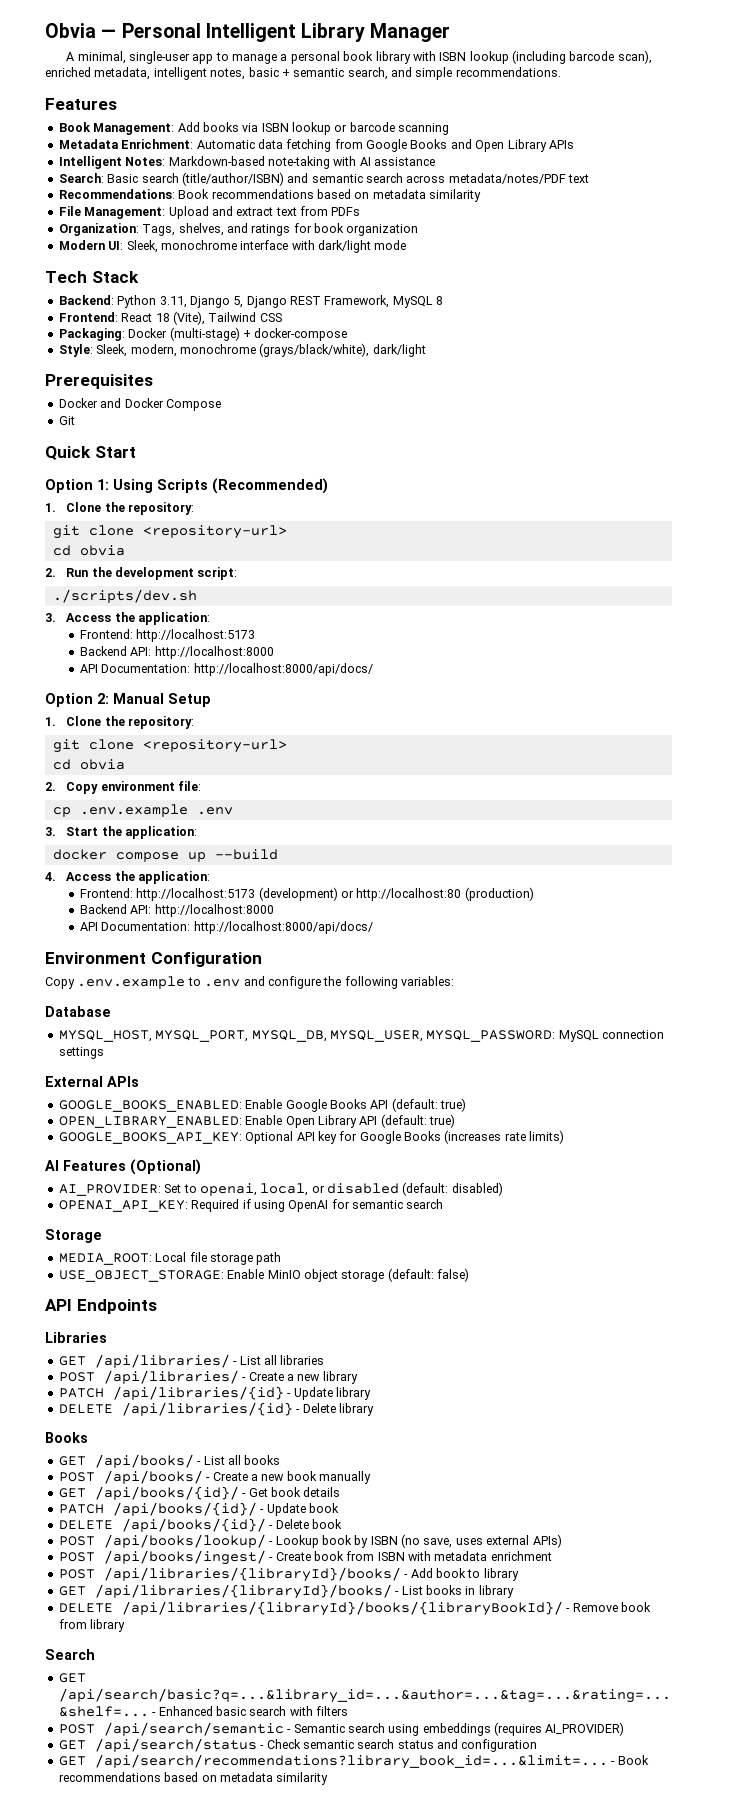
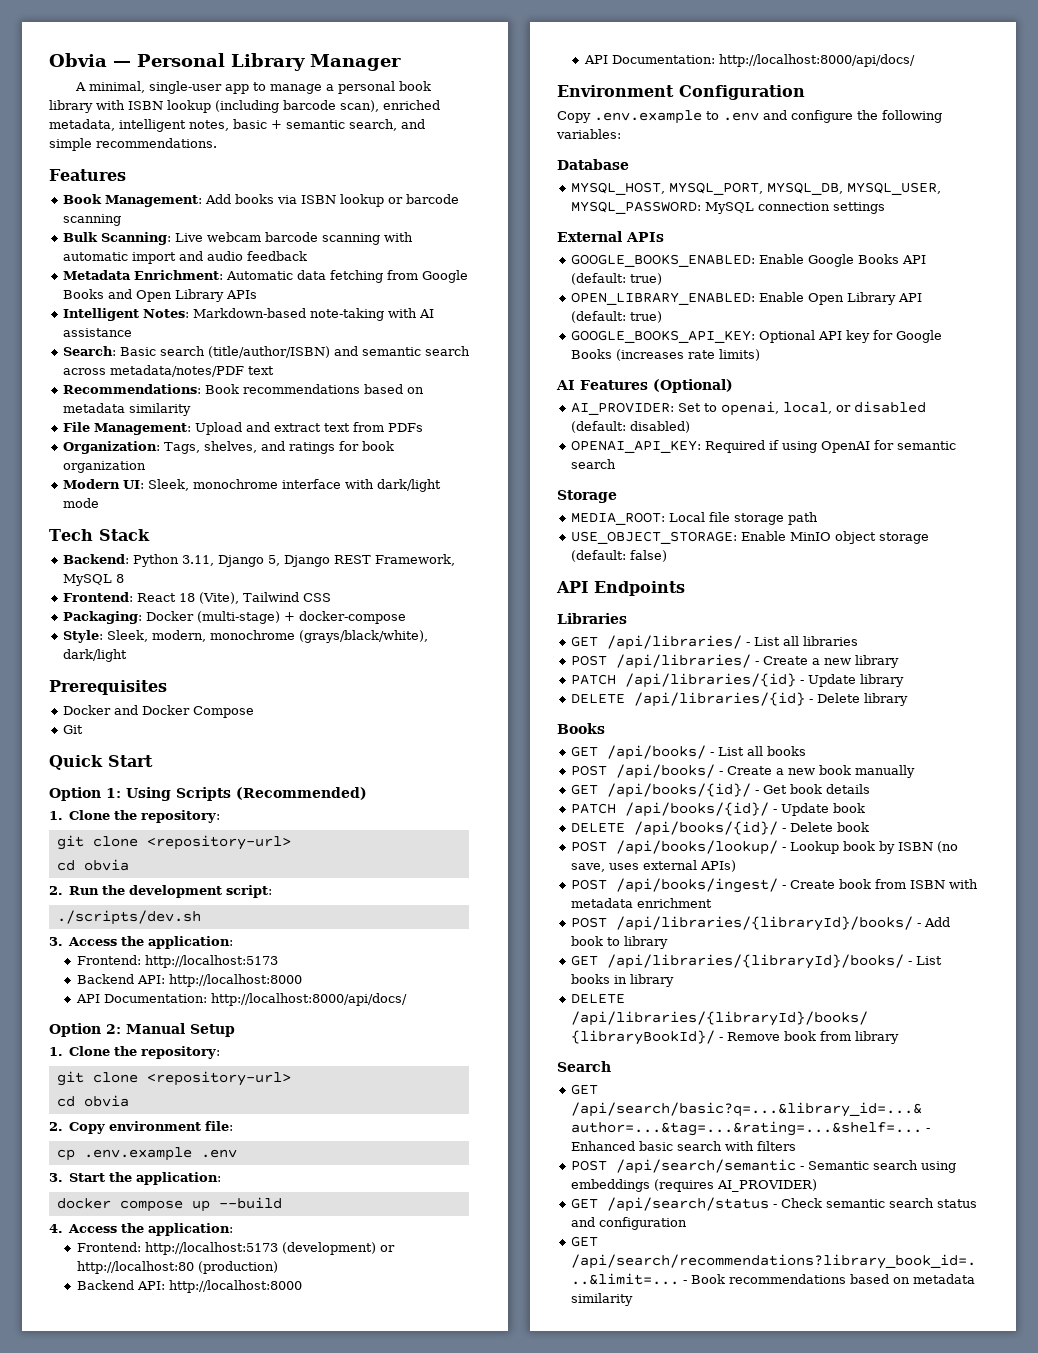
- Obvia — Personal Intelligent Library Manager
+ Obvia — Personal Library Manager
+ Bulk Scanning: Live webcam barcode scanning with automatic import and audio feedback

